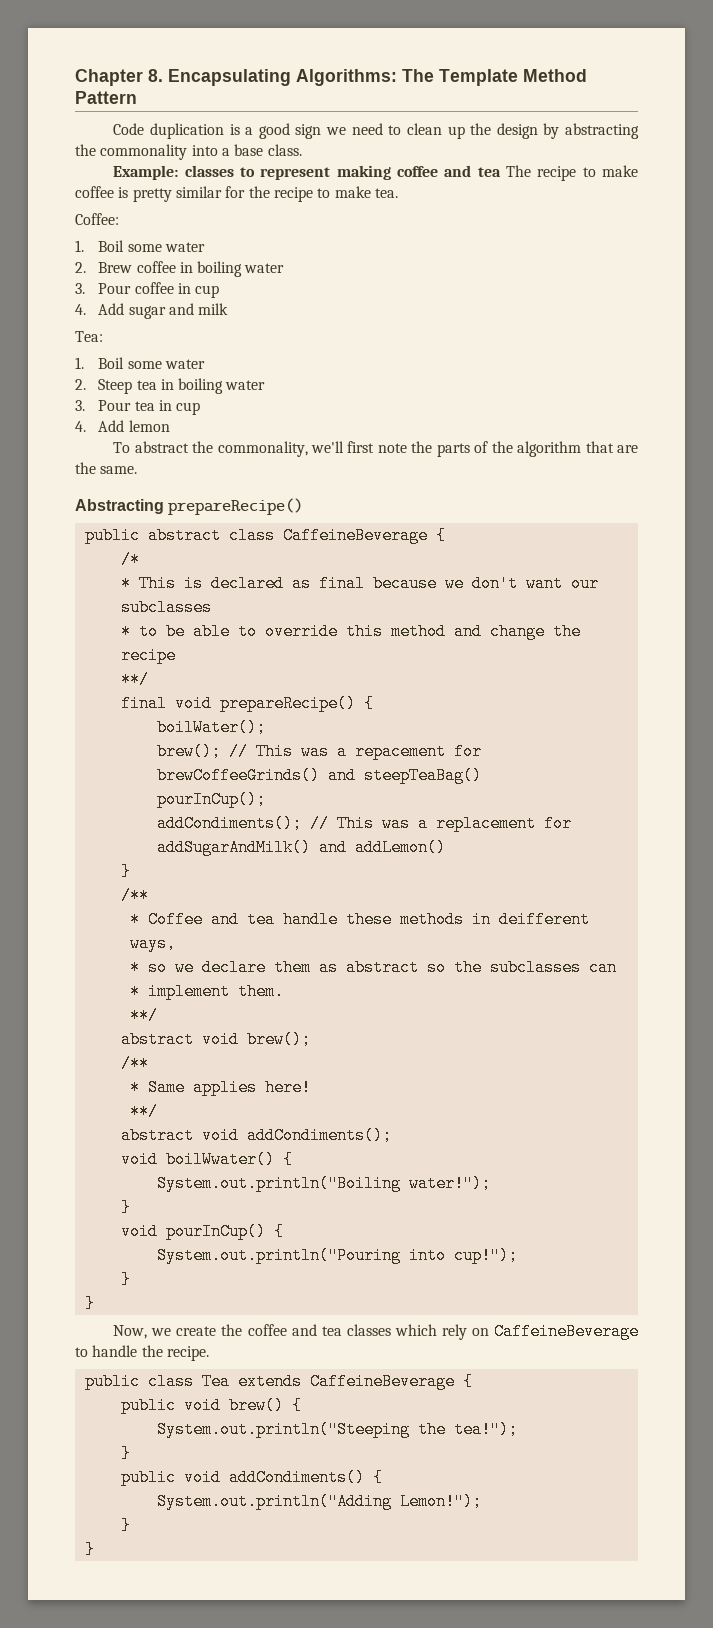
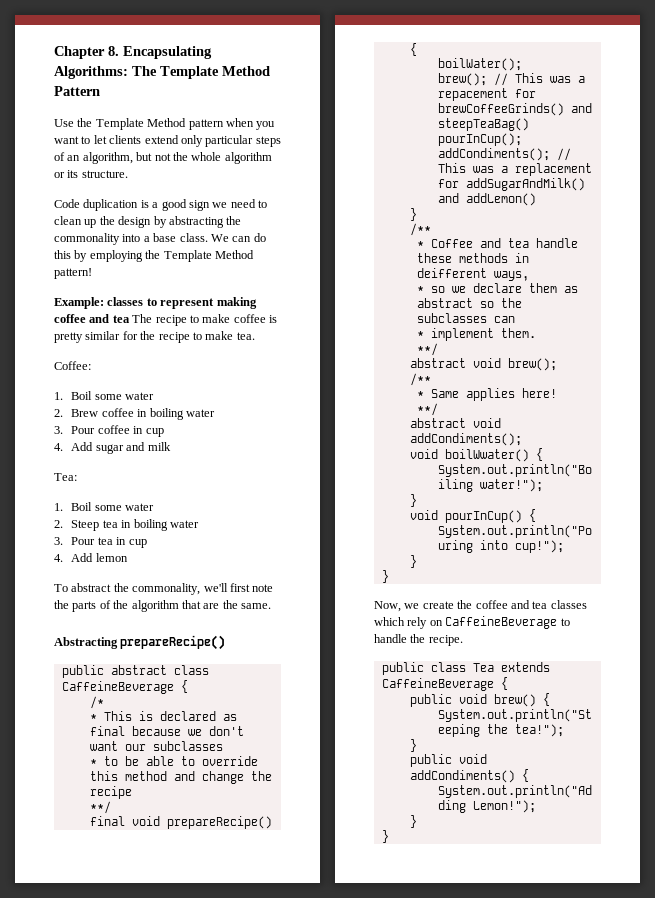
+ Use the Template Method pattern when you want to let clients extend only particular steps of an algorithm, but not the whole algorithm or its structure.
+ We can do this by employing the Template Method pattern!

